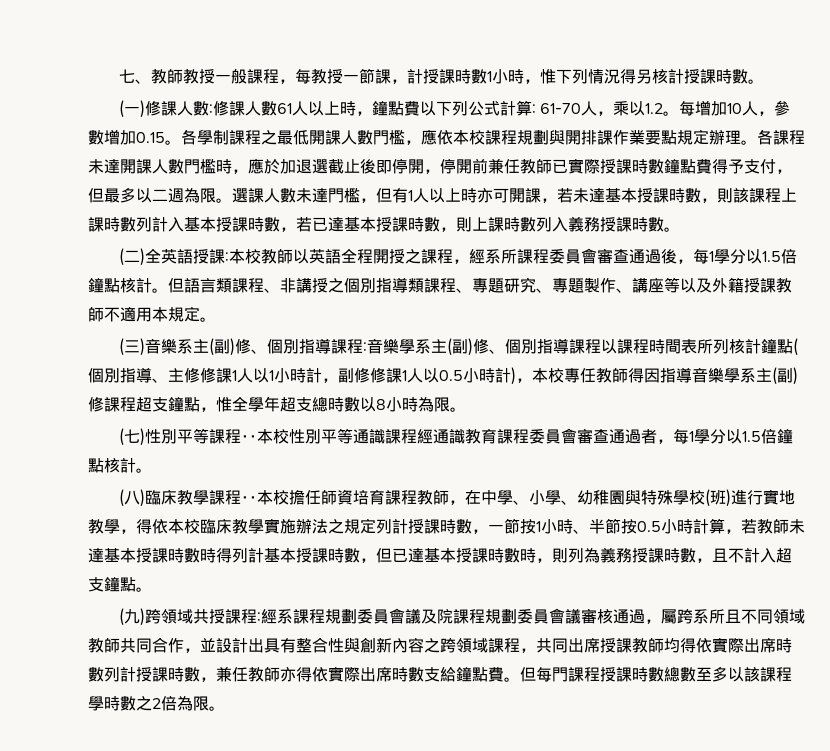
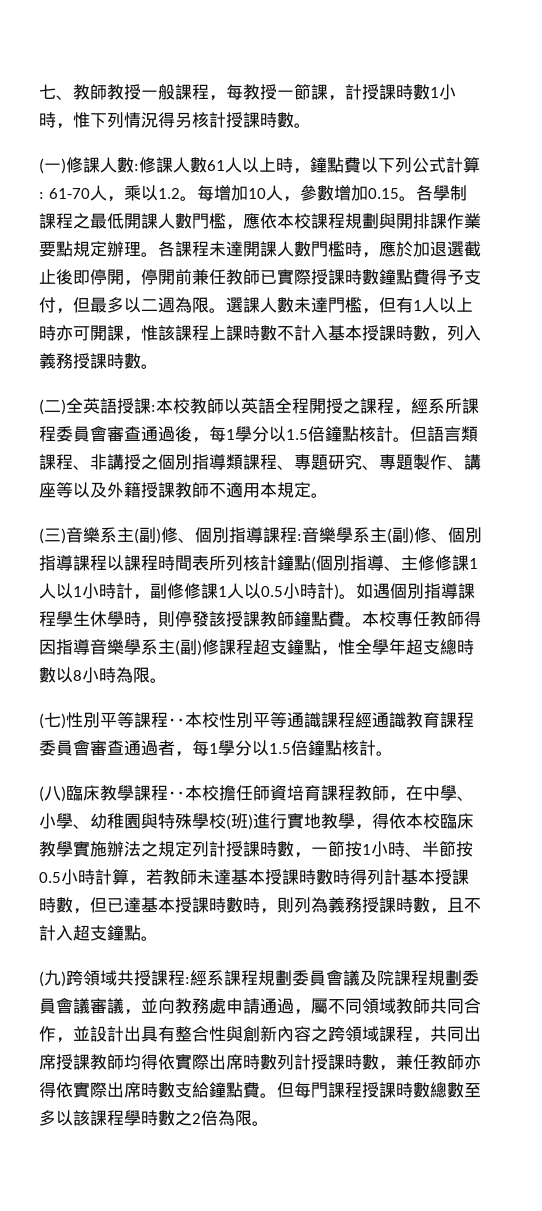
- 選課人數未達門檻，但有1人以上時亦可開課，若未達基本授課時數，則該課程上課時數列計入基本授課時數，若已達基本授課時數，則上課時數列入義務授課時數。
+ 選課人數未達門檻，但有1人以上時亦可開課，惟該課程上課時數不計入基本授課時數，列入義務授課時數。
- 音樂學系主(副)修、個別指導課程以課程時間表所列核計鐘點(個別指導、主修修課1人以1小時計，副修修課1人以0.5小時計)，本校專任教師得因指導音樂學系主(副)修課程超支鐘點，惟全學年超支總時數以8小時為限。
+ 音樂學系主(副)修、個別指導課程以課程時間表所列核計鐘點(個別指導、主修修課1人以1小時計，副修修課1人以0.5小時計)。如遇個別指導課程學生休學時，則停發該授課教師鐘點費。本校專任教師得因指導音樂學系主(副)修課程超支鐘點，惟全學年超支總時數以8小時為限。
- (九)跨領域共授課程:經系課程規劃委員會議及院課程規劃委員會議審核通過，屬跨系所且不同領域教師共同合作，並設計出具有整合性與創新內容之跨領域課程，共同出席授課教師均得依實際出席時數列計授課時數，兼任教師亦得依實際出席時數支給鐘點費。
+ (九)跨領域共授課程:經系課程規劃委員會議及院課程規劃委員會議審議，並向教務處申請通過，屬不同領域教師共同合作，並設計出具有整合性與創新內容之跨領域課程，共同出席授課教師均得依實際出席時數列計授課時數，兼任教師亦得依實際出席時數支給鐘點費。

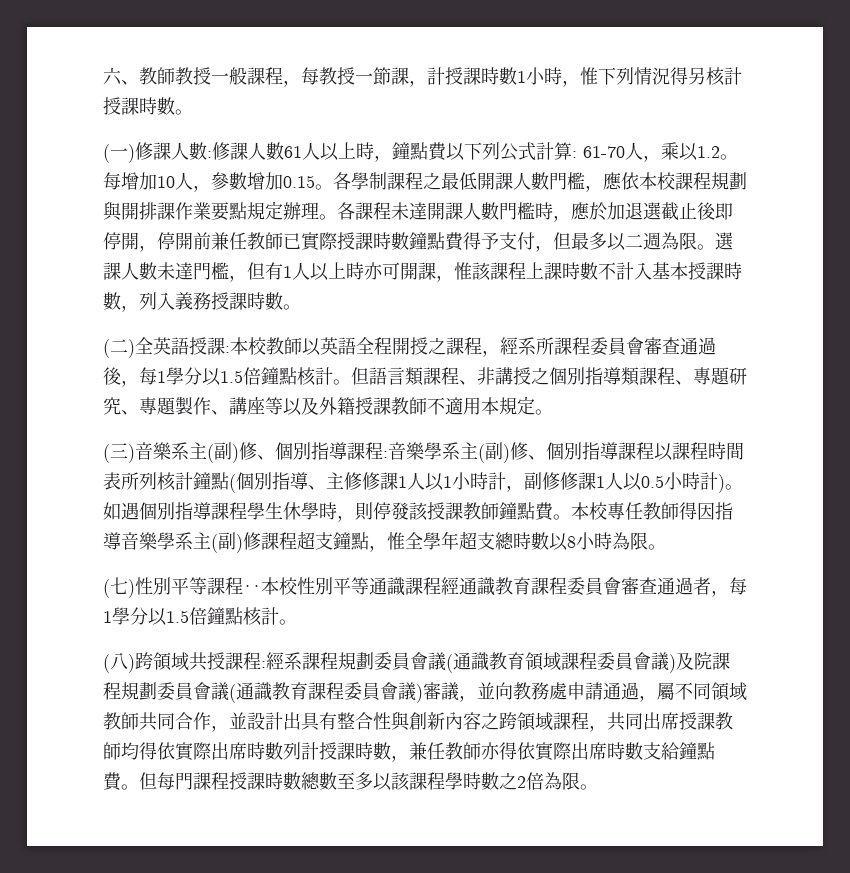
- 七、教師教授一般課程，每教授一節課，計授課時數1小時，惟下列情況得另核計授課時數。
+ 六、教師教授一般課程，每教授一節課，計授課時數1小時，惟下列情況得另核計授課時數。
- (八)臨床教學課程‥本校擔任師資培育課程教師，在中學、小學、幼稚園與特殊學校(班)進行實地教學，得依本校臨床教學實施辦法之規定列計授課時數，一節按1小時、半節按0.5小時計算，若教師未達基本授課時數時得列計基本授課時數，但已達基本授課時數時，則列為義務授課時數，且不計入超支鐘點。
- (九)跨領域共授課程:
+ (八)跨領域共授課程:
- 經系課程規劃委員會議及院課程規劃委員會議審議，並向教務處申請通過，屬不同領域教師共同合作，並設計出具有整合性與創新內容之跨領域課程，共同出席授課教師均得依實際出席時數列計授課時數，兼任教師亦得依實際出席時數支給鐘點費。
+ 經系課程規劃委員會議(通識教育領域課程委員會議)及院課程規劃委員會議(通識教育課程委員會議)審議，並向教務處申請通過，屬不同領域教師共同合作，並設計出具有整合性與創新內容之跨領域課程，共同出席授課教師均得依實際出席時數列計授課時數，兼任教師亦得依實際出席時數支給鐘點費。

